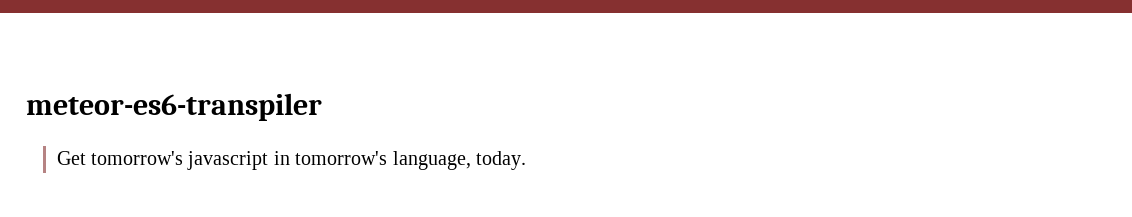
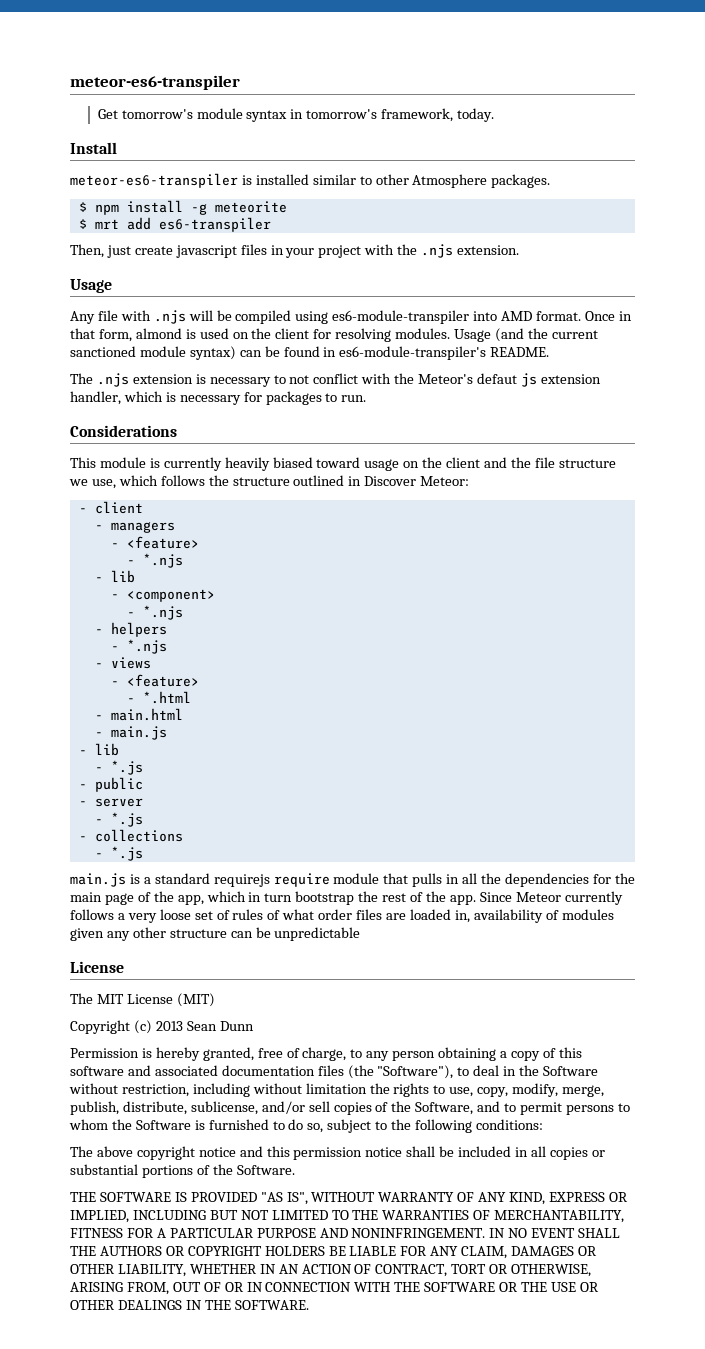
- Get tomorrow's javascript in tomorrow's language, today.
+ Get tomorrow's module syntax in tomorrow's framework, today.
+ Install
+ meteor-es6-transpiler is installed similar to other Atmosphere packages.
+ $ npm install -g meteorite
+ $ mrt add es6-transpiler
+ Then, just create javascript files in your project with the .njs extension.
+ Usage
+ Any file with .njs will be compiled using es6-module-transpiler into AMD format. Once in that form, almond is used on the client for resolving modules. Usage (and the current sanctioned module syntax) can be found in es6-module-transpiler's README.
+ The .njs extension is necessary to not conflict with the Meteor's defaut js extension handler, which is necessary for packages to run.
+ Considerations
+ This module is currently heavily biased toward usage on the client and the file structure we use, which follows the structure outlined in Discover Meteor:
+ - client
+ - managers
+ - <feature>
+ - *.njs
+ - lib
+ - <component>
+ - *.njs
+ - helpers
+ - *.njs
+ - views
+ - <feature>
+ - *.html
+ - main.html
+ - main.js
+ - lib
+ - *.js
+ - public
+ - server
+ - *.js
+ - collections
+ - *.js
+ main.js is a standard requirejs require module that pulls in all the dependencies for the main page of the app, which in turn bootstrap the rest of the app. Since Meteor currently follows a very loose set of rules of what order files are loaded in, availability of modules given any other structure can be unpredictable
+ License
+ The MIT License (MIT)
+ Copyright (c) 2013 Sean Dunn
+ Permission is hereby granted, free of charge, to any person obtaining a copy of this software and associated documentation files (the "Software"), to deal in the Software without restriction, including without limitation the rights to use, copy, modify, merge, publish, distribute, sublicense, and/or sell copies of the Software, and to permit persons to whom the Software is furnished to do so, subject to the following conditions:
+ The above copyright notice and this permission notice shall be included in all copies or substantial portions of the Software.
+ THE SOFTWARE IS PROVIDED "AS IS", WITHOUT WARRANTY OF ANY KIND, EXPRESS OR IMPLIED, INCLUDING BUT NOT LIMITED TO THE WARRANTIES OF MERCHANTABILITY, FITNESS FOR A PARTICULAR PURPOSE AND NONINFRINGEMENT. IN NO EVENT SHALL THE AUTHORS OR COPYRIGHT HOLDERS BE LIABLE FOR ANY CLAIM, DAMAGES OR OTHER LIABILITY, WHETHER IN AN ACTION OF CONTRACT, TORT OR OTHERWISE, ARISING FROM, OUT OF OR IN CONNECTION WITH THE SOFTWARE OR THE USE OR OTHER DEALINGS IN THE SOFTWARE.

